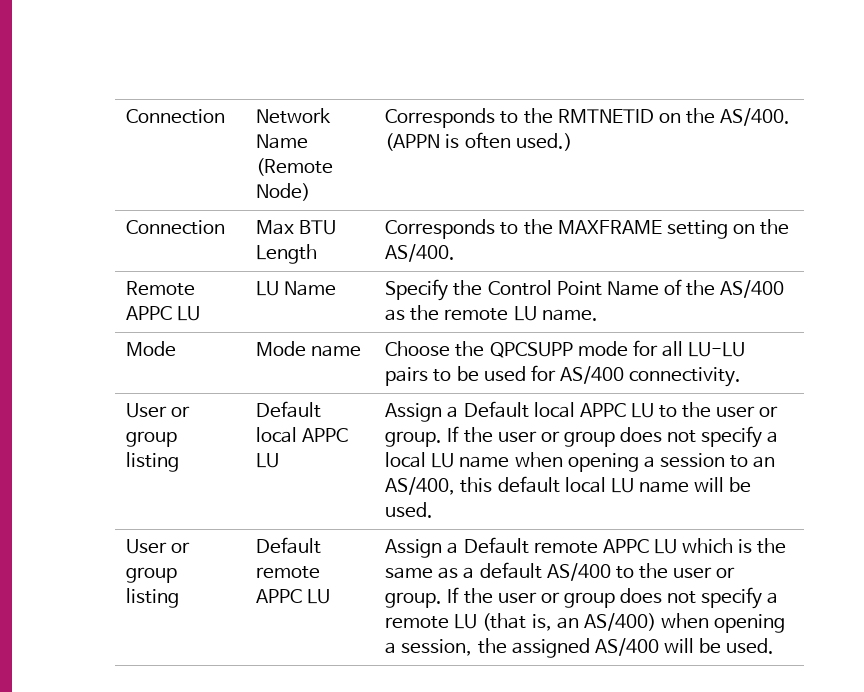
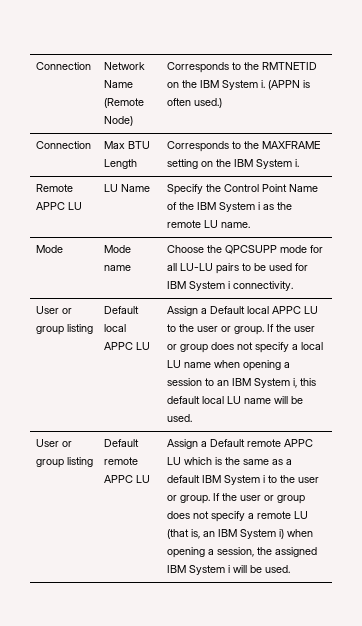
- Connection | Network Name (Remote Node) | Corresponds to the RMTNETID on the AS/400. (APPN is often used.)
+ Connection | Network Name (Remote Node) | Corresponds to the RMTNETID on the IBM System i. (APPN is often used.)
- Connection | Max BTU Length | Corresponds to the MAXFRAME setting on the AS/400.
+ Connection | Max BTU Length | Corresponds to the MAXFRAME setting on the IBM System i.
- Remote APPC LU | LU Name | Specify the Control Point Name of the AS/400 as the remote LU name.
+ Remote APPC LU | LU Name | Specify the Control Point Name of the IBM System i as the remote LU name.
- Mode | Mode name | Choose the QPCSUPP mode for all LU-LU pairs to be used for AS/400 connectivity.
+ Mode | Mode name | Choose the QPCSUPP mode for all LU-LU pairs to be used for IBM System i connectivity.
- If the user or group does not specify a local LU name when opening a session to an AS/400, this default local LU name will be used.
+ If the user or group does not specify a local LU name when opening a session to an IBM System i, this default local LU name will be used.
- Assign a Default remote APPC LU which is the same as a default AS/400 to the user or group.
+ Assign a Default remote APPC LU which is the same as a default IBM System i to the user or group.
- If the user or group does not specify a remote LU (that is, an AS/400) when opening a session, the assigned AS/400 will be used.
+ If the user or group does not specify a remote LU (that is, an IBM System i) when opening a session, the assigned IBM System i will be used.

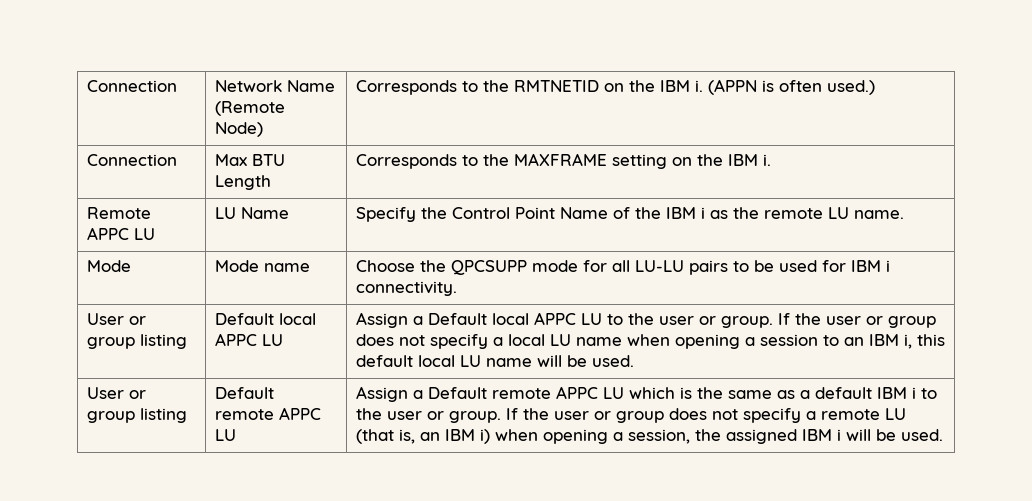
- Connection | Network Name (Remote Node) | Corresponds to the RMTNETID on the IBM System i. (APPN is often used.)
+ Connection | Network Name (Remote Node) | Corresponds to the RMTNETID on the IBM i. (APPN is often used.)
- Connection | Max BTU Length | Corresponds to the MAXFRAME setting on the IBM System i.
+ Connection | Max BTU Length | Corresponds to the MAXFRAME setting on the IBM i.
- Remote APPC LU | LU Name | Specify the Control Point Name of the IBM System i as the remote LU name.
+ Remote APPC LU | LU Name | Specify the Control Point Name of the IBM i as the remote LU name.
- Mode | Mode name | Choose the QPCSUPP mode for all LU-LU pairs to be used for IBM System i connectivity.
+ Mode | Mode name | Choose the QPCSUPP mode for all LU-LU pairs to be used for IBM i connectivity.
- If the user or group does not specify a local LU name when opening a session to an IBM System i, this default local LU name will be used.
+ If the user or group does not specify a local LU name when opening a session to an IBM i, this default local LU name will be used.
- Assign a Default remote APPC LU which is the same as a default IBM System i to the user or group.
+ Assign a Default remote APPC LU which is the same as a default IBM i to the user or group.
- If the user or group does not specify a remote LU (that is, an IBM System i) when opening a session, the assigned IBM System i will be used.
+ If the user or group does not specify a remote LU (that is, an IBM i) when opening a session, the assigned IBM i will be used.

